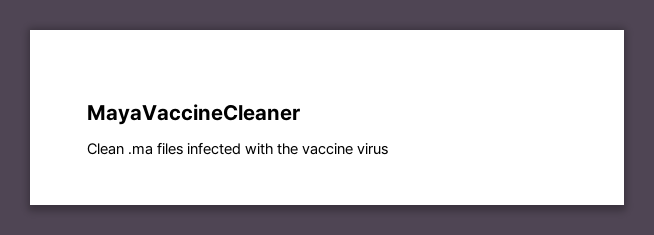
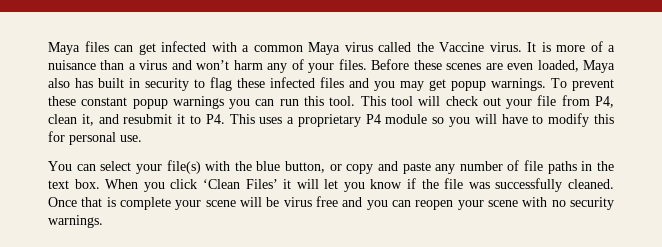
- MayaVaccineCleaner
- Clean .ma files infected with the vaccine virus
+ Maya files can get infected with a common Maya virus called the Vaccine virus. It is more of a nuisance than a virus and won’t harm any of your files. Before these scenes are even loaded, Maya also has built in security to flag these infected files and you may get popup warnings. To prevent these constant popup warnings you can run this tool. This tool will check out your file from P4, clean it, and resubmit it to P4. This uses a proprietary P4 module so you will have to modify this for personal use.
+ You can select your file(s) with the blue button, or copy and paste any number of file paths in the text box. When you click ‘Clean Files’ it will let you know if the file was successfully cleaned. Once that is complete your scene will be virus free and you can reopen your scene with no security warnings.

